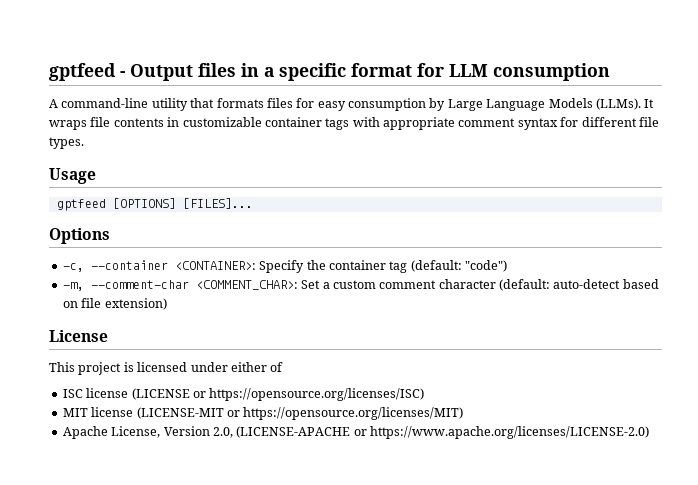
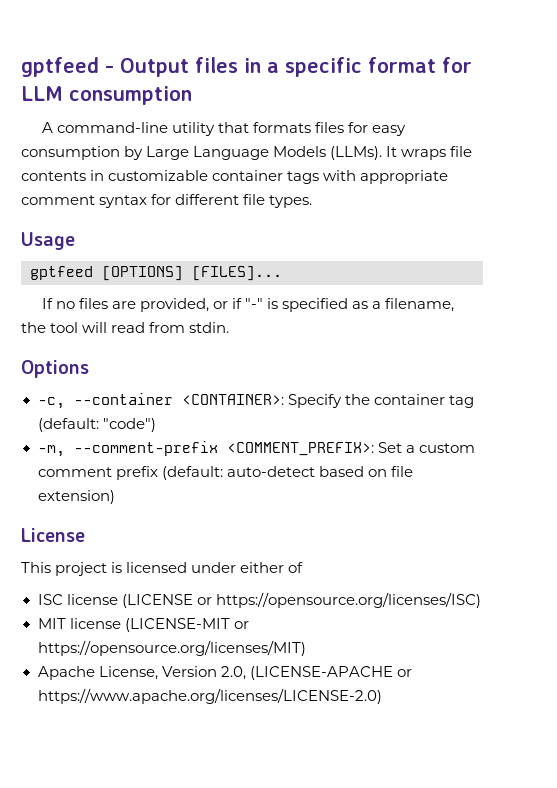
+ If no files are provided, or if "-" is specified as a filename, the tool will read from stdin.
- -m, --comment-char <COMMENT_CHAR>: Set a custom comment character (default: auto-detect based on file extension)
+ -m, --comment-prefix <COMMENT_PREFIX>: Set a custom comment prefix (default: auto-detect based on file extension)

